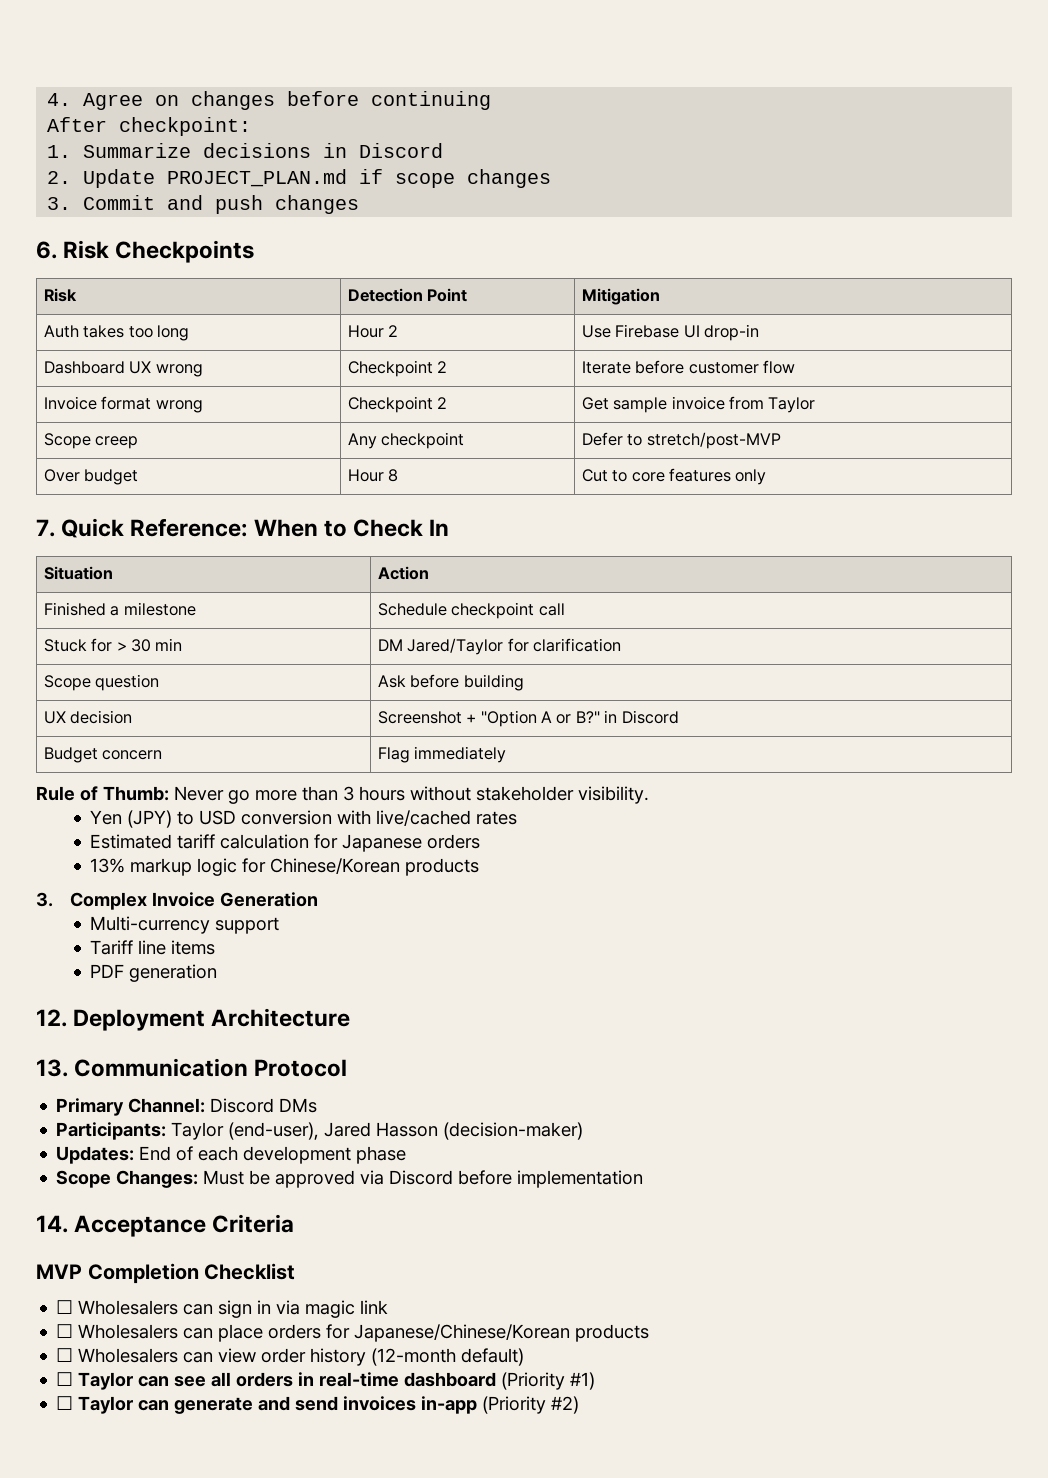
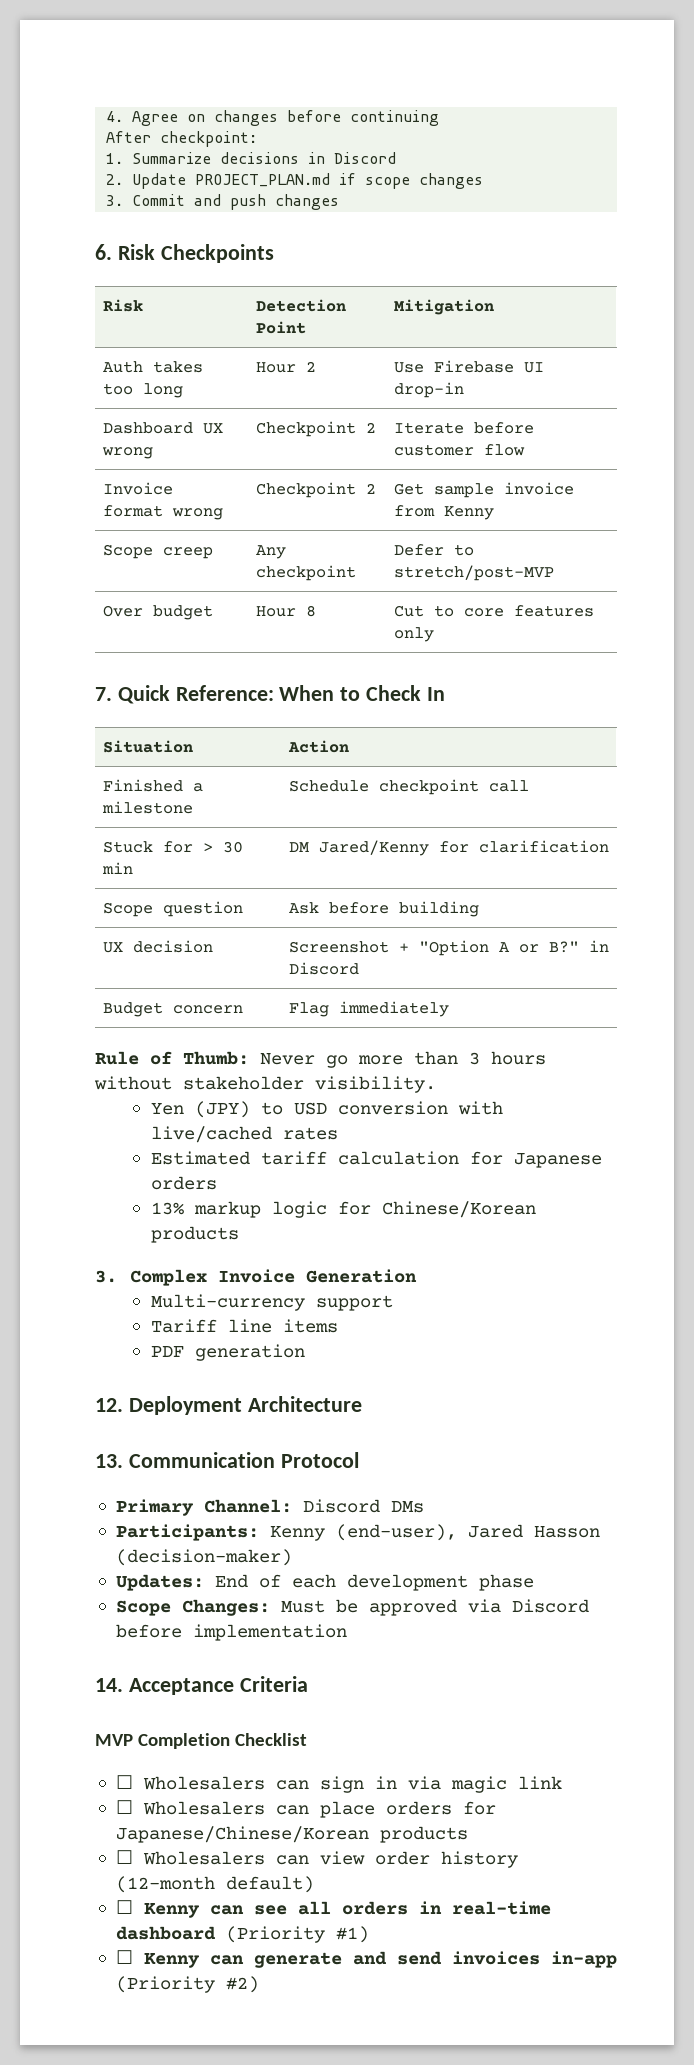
- Invoice format wrong | Checkpoint 2 | Get sample invoice from Taylor
+ Invoice format wrong | Checkpoint 2 | Get sample invoice from Kenny
- Stuck for > 30 min | DM Jared/Taylor for clarification
+ Stuck for > 30 min | DM Jared/Kenny for clarification
- Participants: Taylor (end-user), Jared Hasson (decision-maker)
+ Participants: Kenny (end-user), Jared Hasson (decision-maker)
- ☐ Taylor can see all orders in real-time dashboard (Priority #1)
+ ☐ Kenny can see all orders in real-time dashboard (Priority #1)
- ☐ Taylor can generate and send invoices in-app (Priority #2)
+ ☐ Kenny can generate and send invoices in-app (Priority #2)

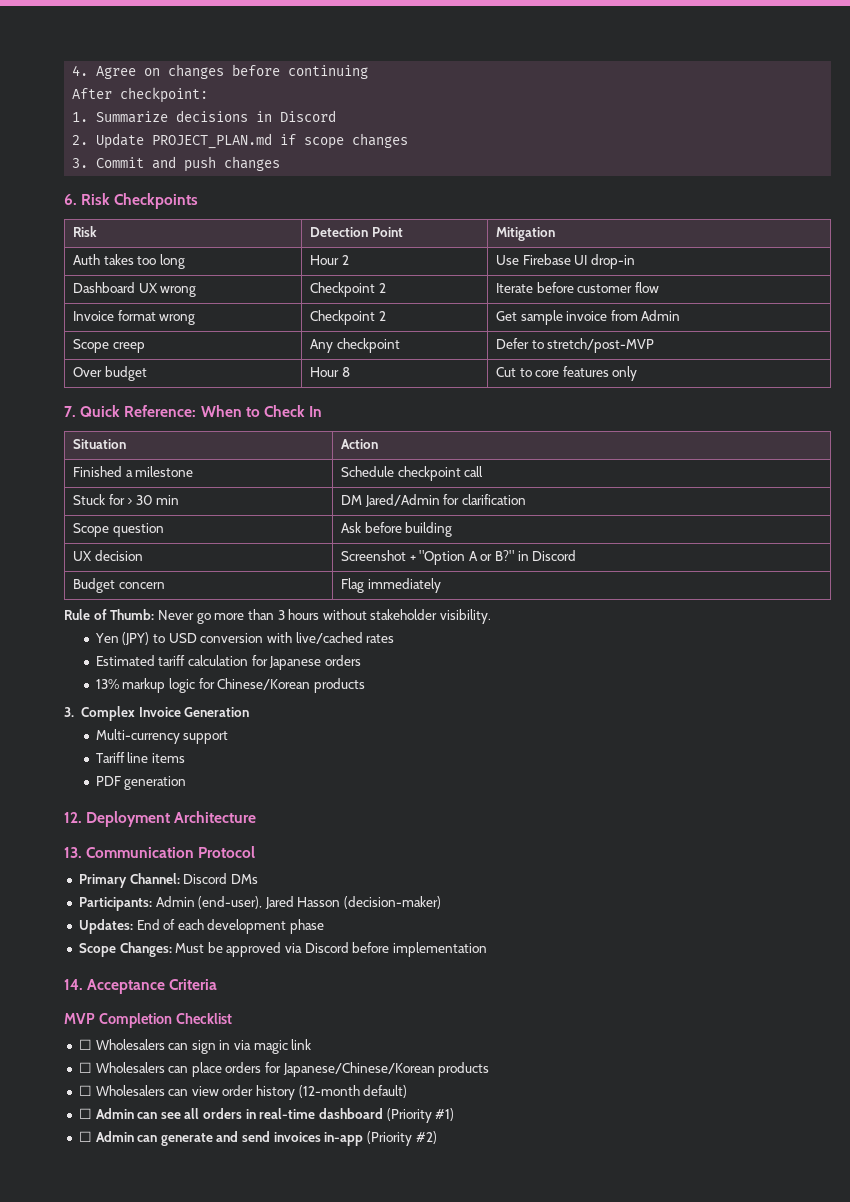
- Invoice format wrong | Checkpoint 2 | Get sample invoice from Kenny
+ Invoice format wrong | Checkpoint 2 | Get sample invoice from Admin
- Stuck for > 30 min | DM Jared/Kenny for clarification
+ Stuck for > 30 min | DM Jared/Admin for clarification
- Participants: Kenny (end-user), Jared Hasson (decision-maker)
+ Participants: Admin (end-user), Jared Hasson (decision-maker)
- ☐ Kenny can see all orders in real-time dashboard (Priority #1)
+ ☐ Admin can see all orders in real-time dashboard (Priority #1)
- ☐ Kenny can generate and send invoices in-app (Priority #2)
+ ☐ Admin can generate and send invoices in-app (Priority #2)

